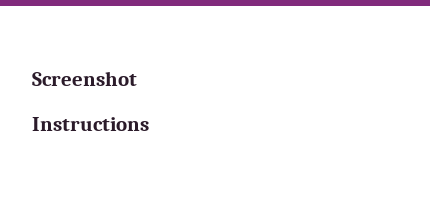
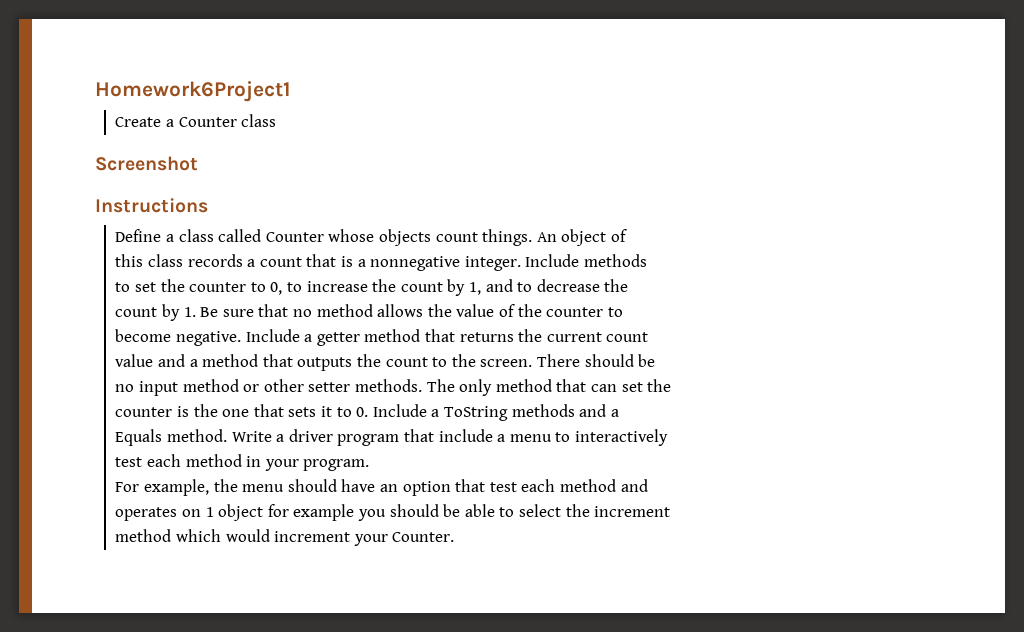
+ Homework6Project1
+ Create a Counter class
  Screenshot
  Instructions
+ Define a class called Counter whose objects count things. An object of
+ this class records a count that is a nonnegative integer. Include methods
+ to set the counter to 0, to increase the count by 1, and to decrease the
+ count by 1. Be sure that no method allows the value of the counter to
+ become negative. Include a getter method that returns the current count
+ value and a method that outputs the count to the screen. There should be
+ no input method or other setter methods. The only method that can set the
+ counter is the one that sets it to 0. Include a ToString methods and a
+ Equals method. Write a driver program that include a menu to interactively
+ test each method in your program.
+ For example, the menu should have an option that test each method and
+ operates on 1 object for example you should be able to select the increment
+ method which would increment your Counter.

